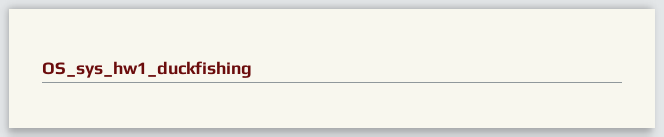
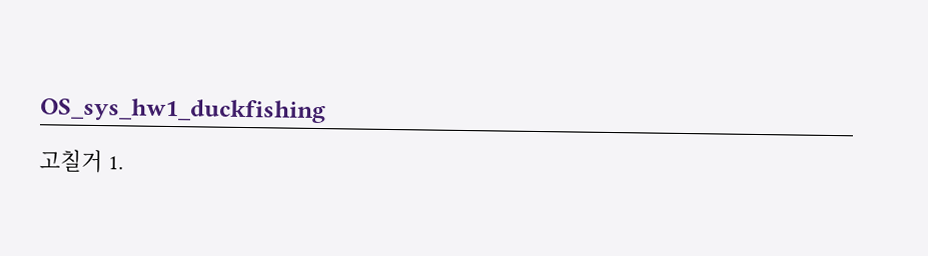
+ 고칠거 1.

